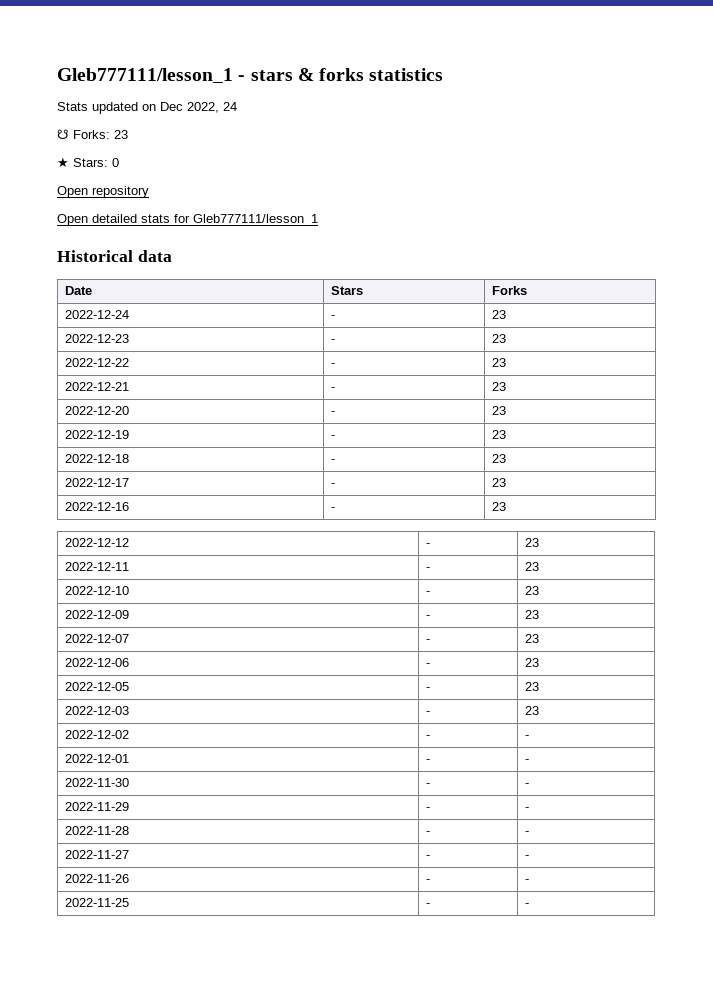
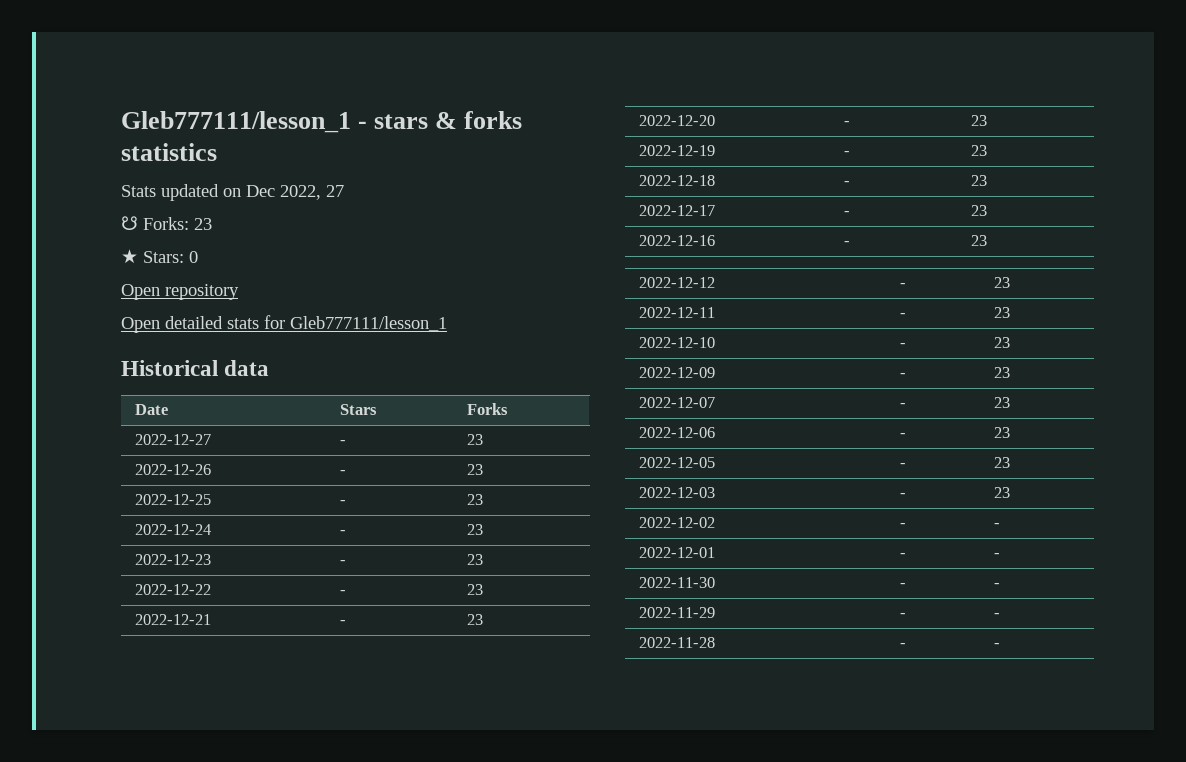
- Stats updated on Dec 2022, 24
+ Stats updated on Dec 2022, 27
+ 2022-12-27 | - | 23
+ 2022-12-26 | - | 23
+ 2022-12-25 | - | 23
- 2022-11-27 | - | -
- 2022-11-26 | - | -
- 2022-11-25 | - | -

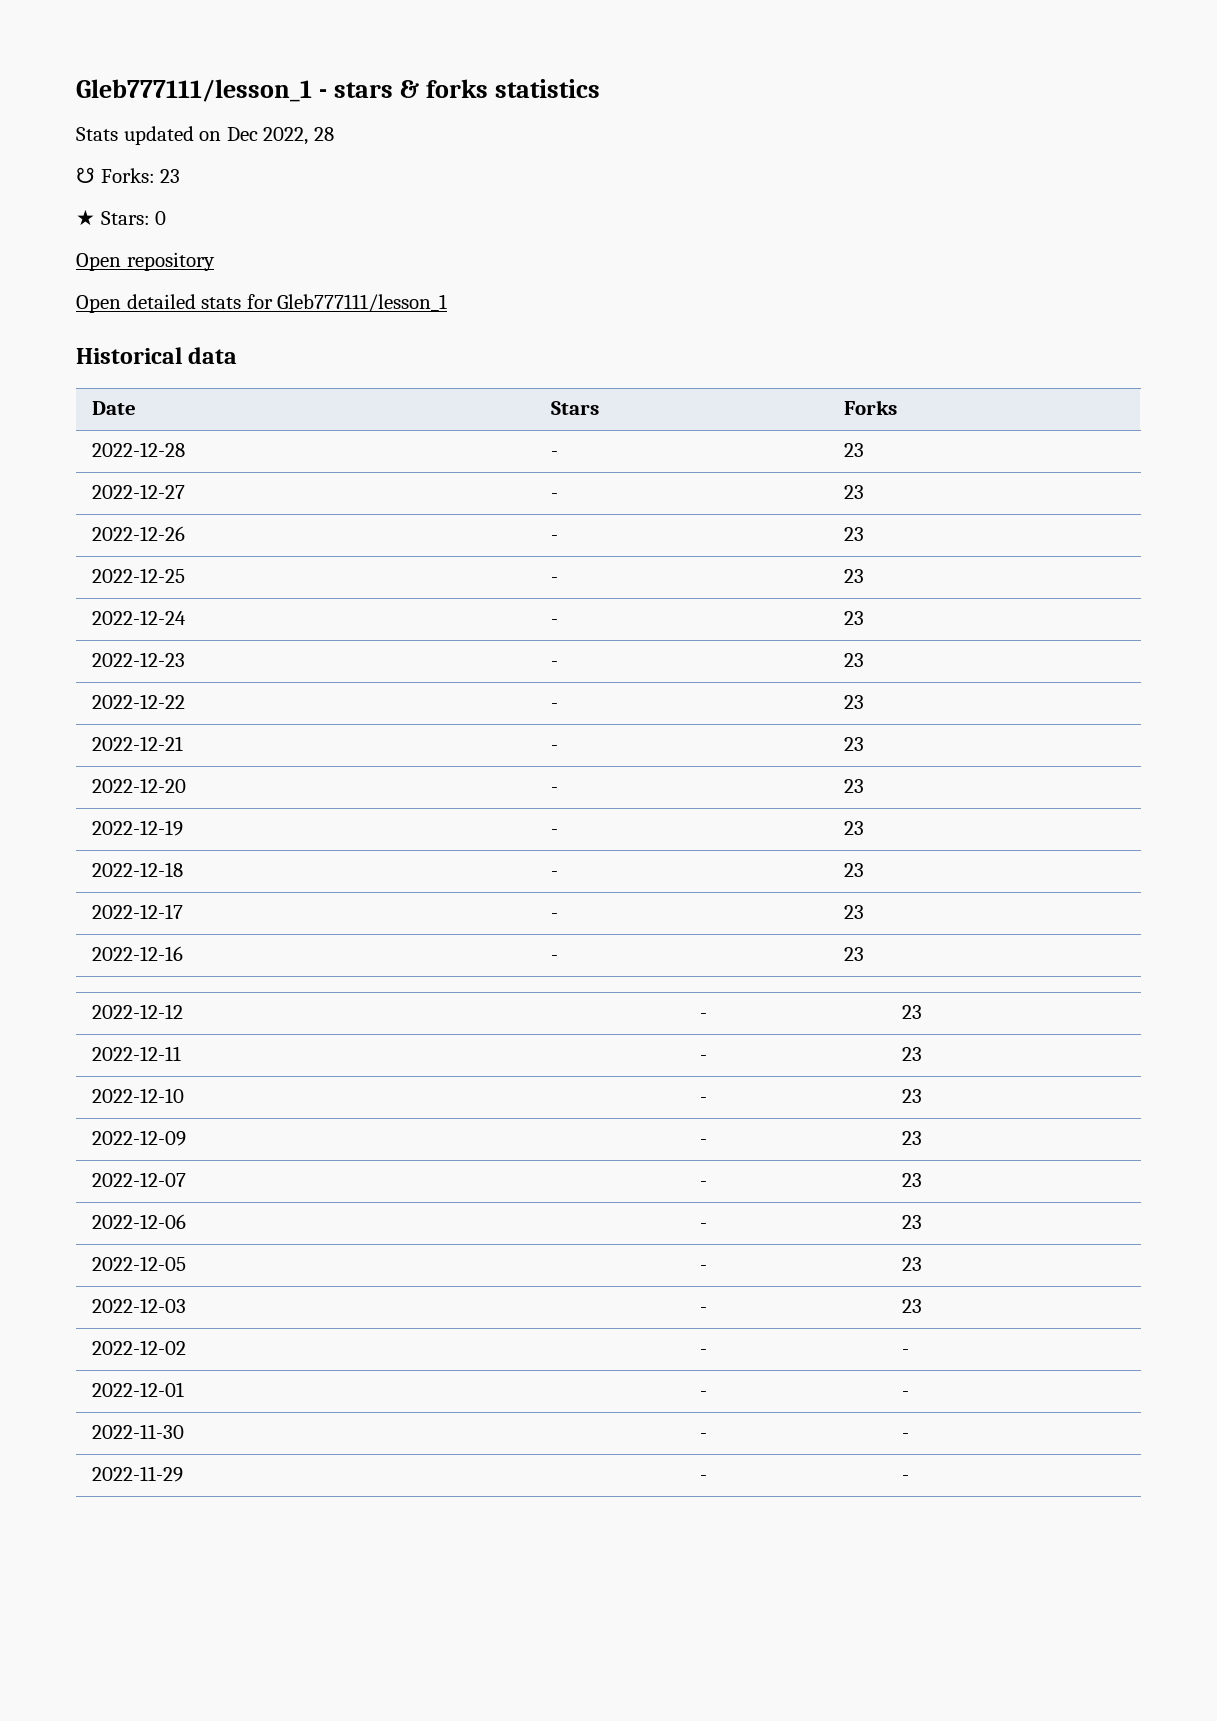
- Stats updated on Dec 2022, 27
+ Stats updated on Dec 2022, 28
+ 2022-12-28 | - | 23
- 2022-11-28 | - | -

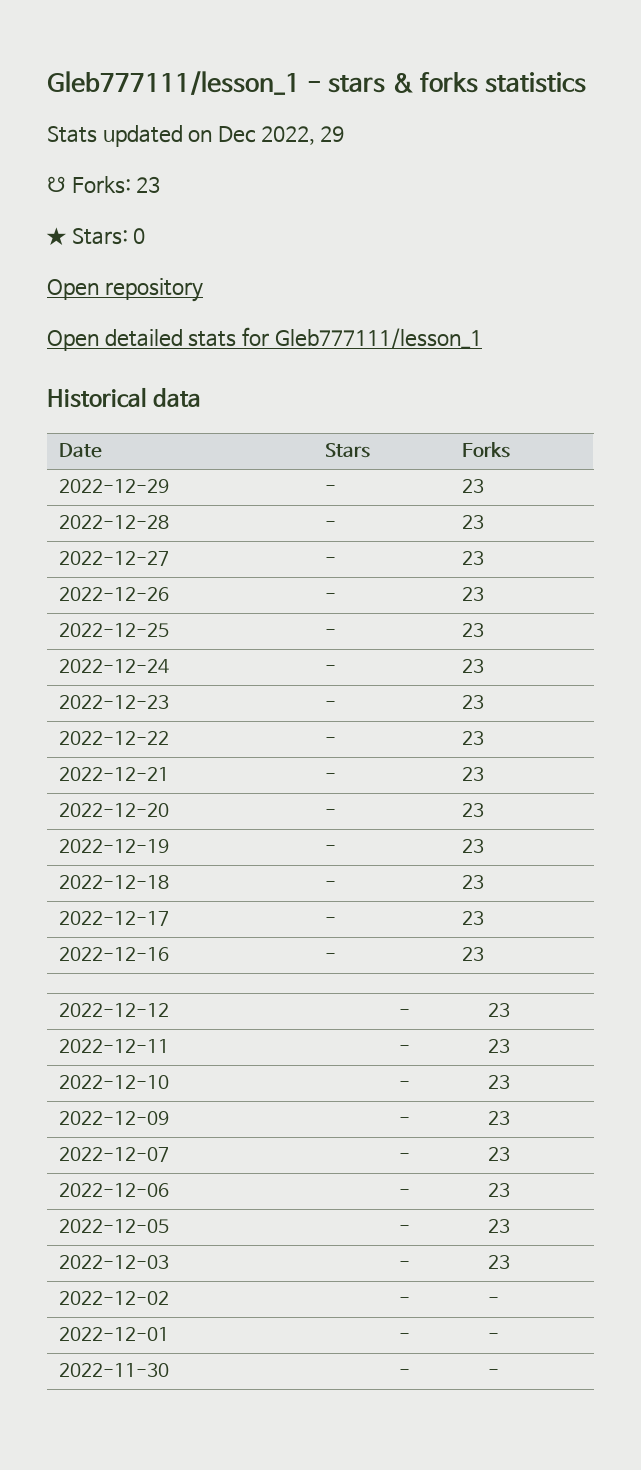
- Stats updated on Dec 2022, 28
+ Stats updated on Dec 2022, 29
+ 2022-12-29 | - | 23
- 2022-11-29 | - | -

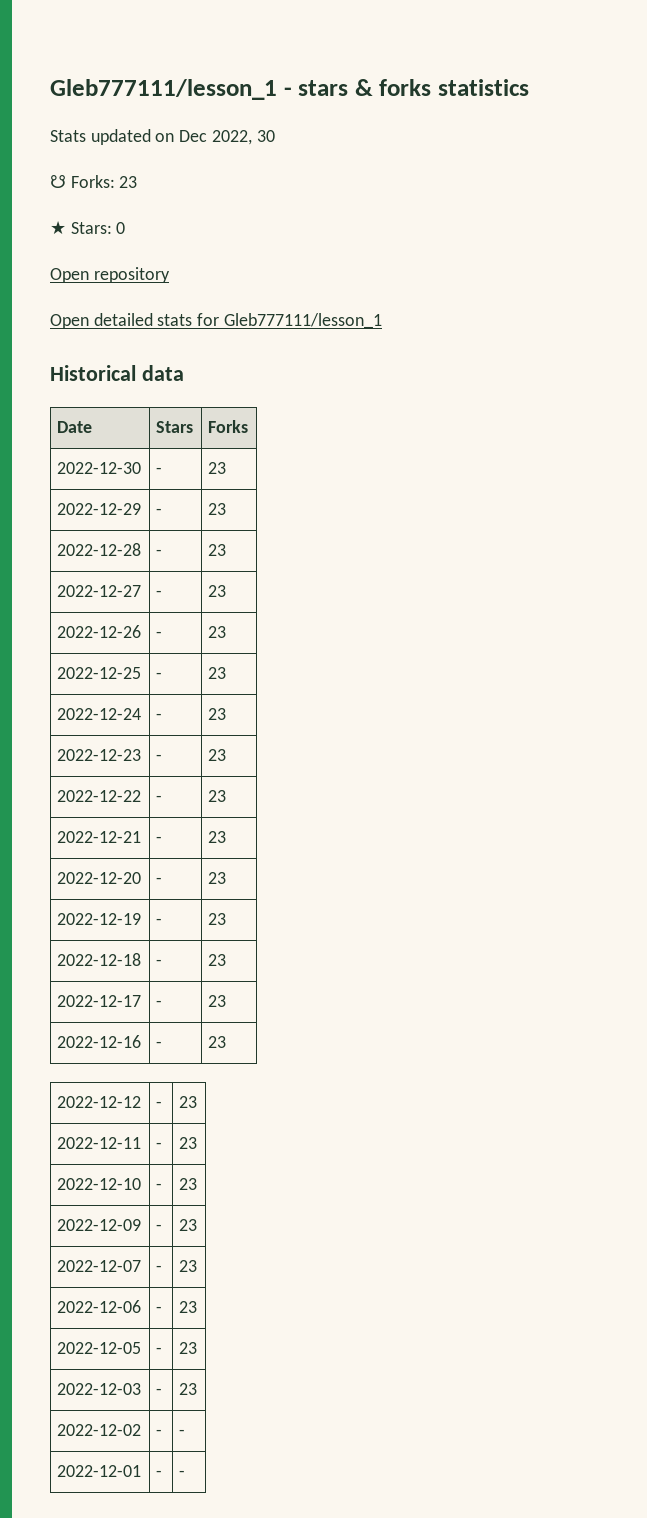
- Stats updated on Dec 2022, 29
+ Stats updated on Dec 2022, 30
+ 2022-12-30 | - | 23
- 2022-11-30 | - | -

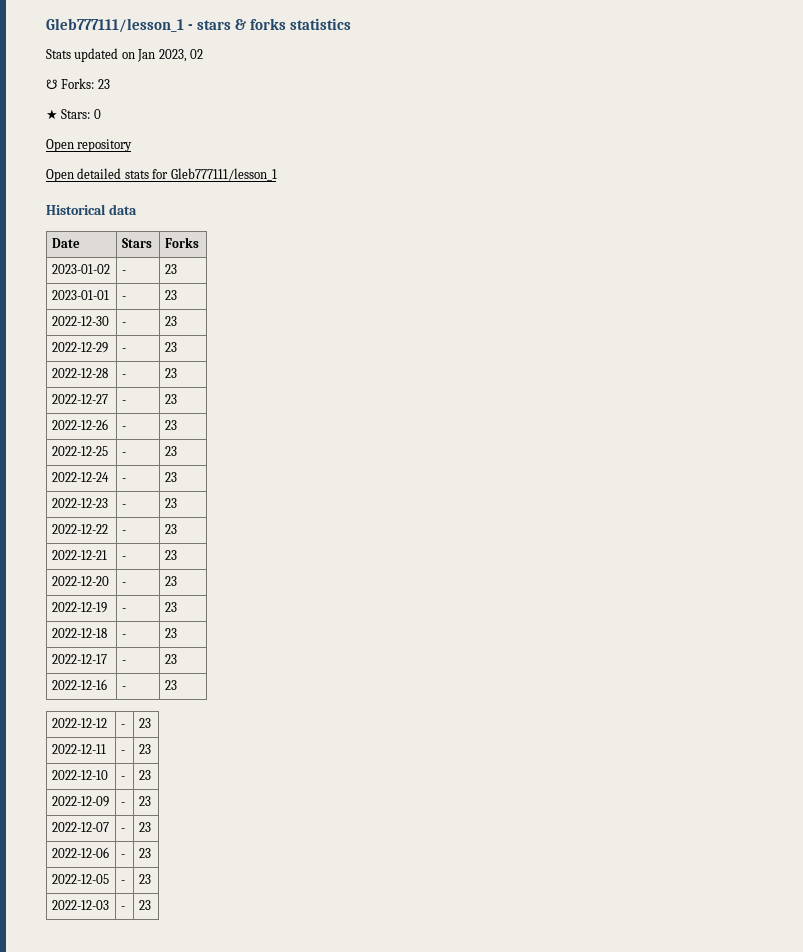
- Stats updated on Dec 2022, 30
+ Stats updated on Jan 2023, 02
+ 2023-01-02 | - | 23
+ 2023-01-01 | - | 23
- 2022-12-02 | - | -
- 2022-12-01 | - | -

